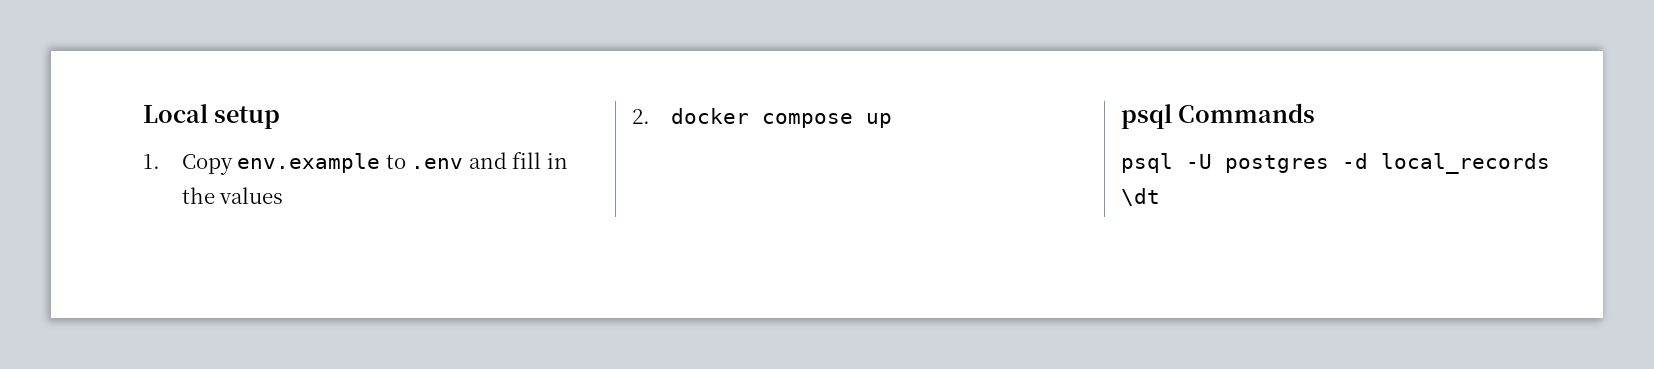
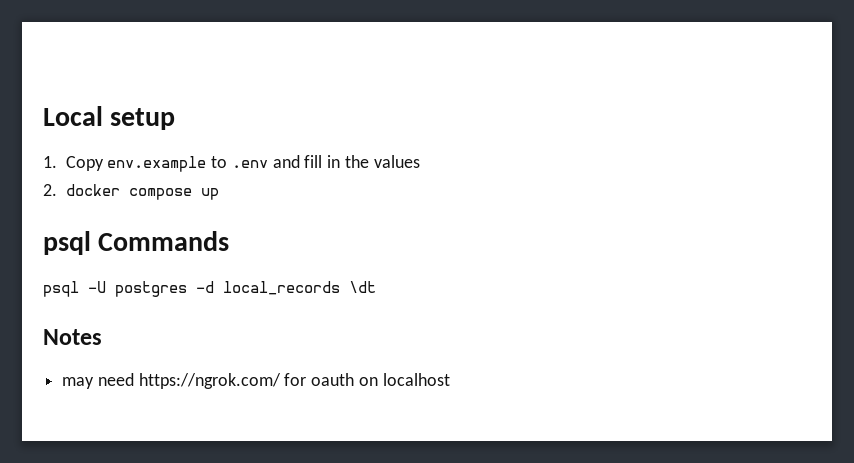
+ Notes
+ may need https://ngrok.com/ for oauth on localhost

